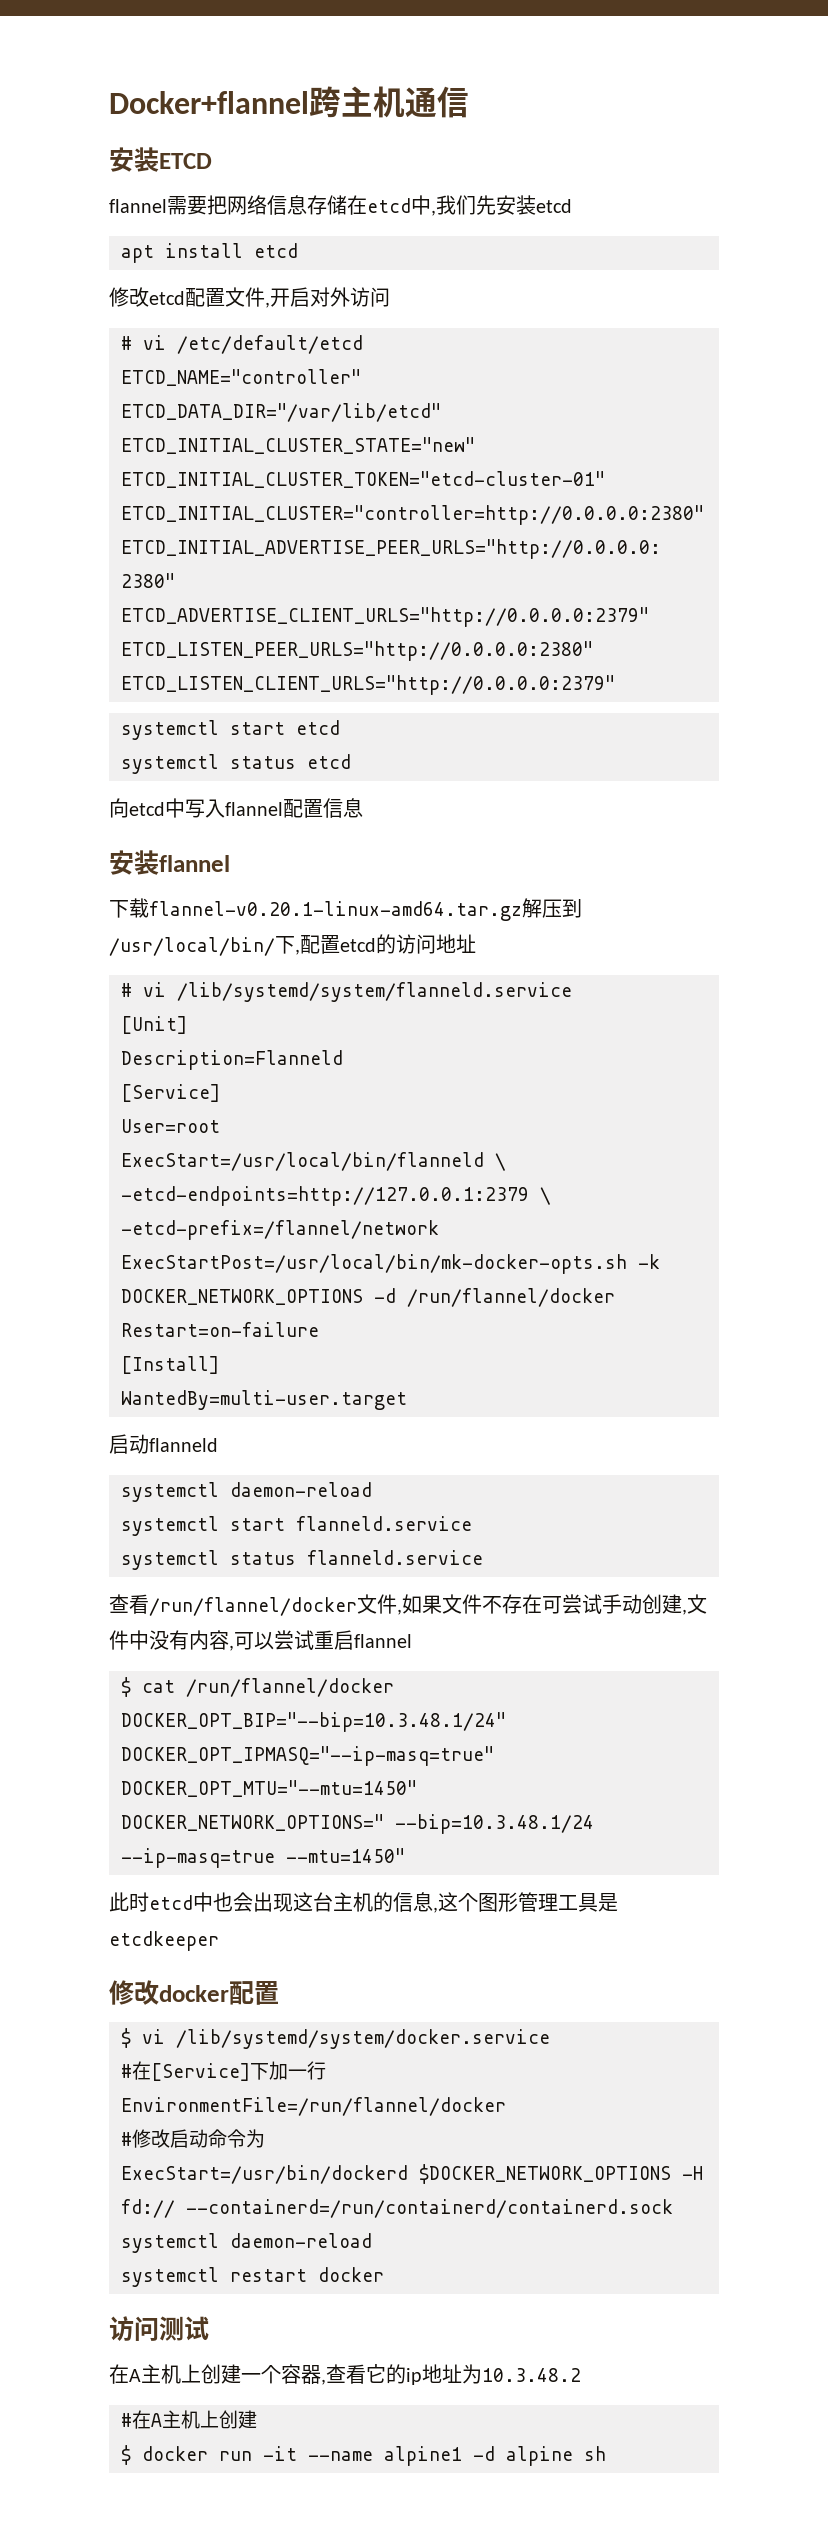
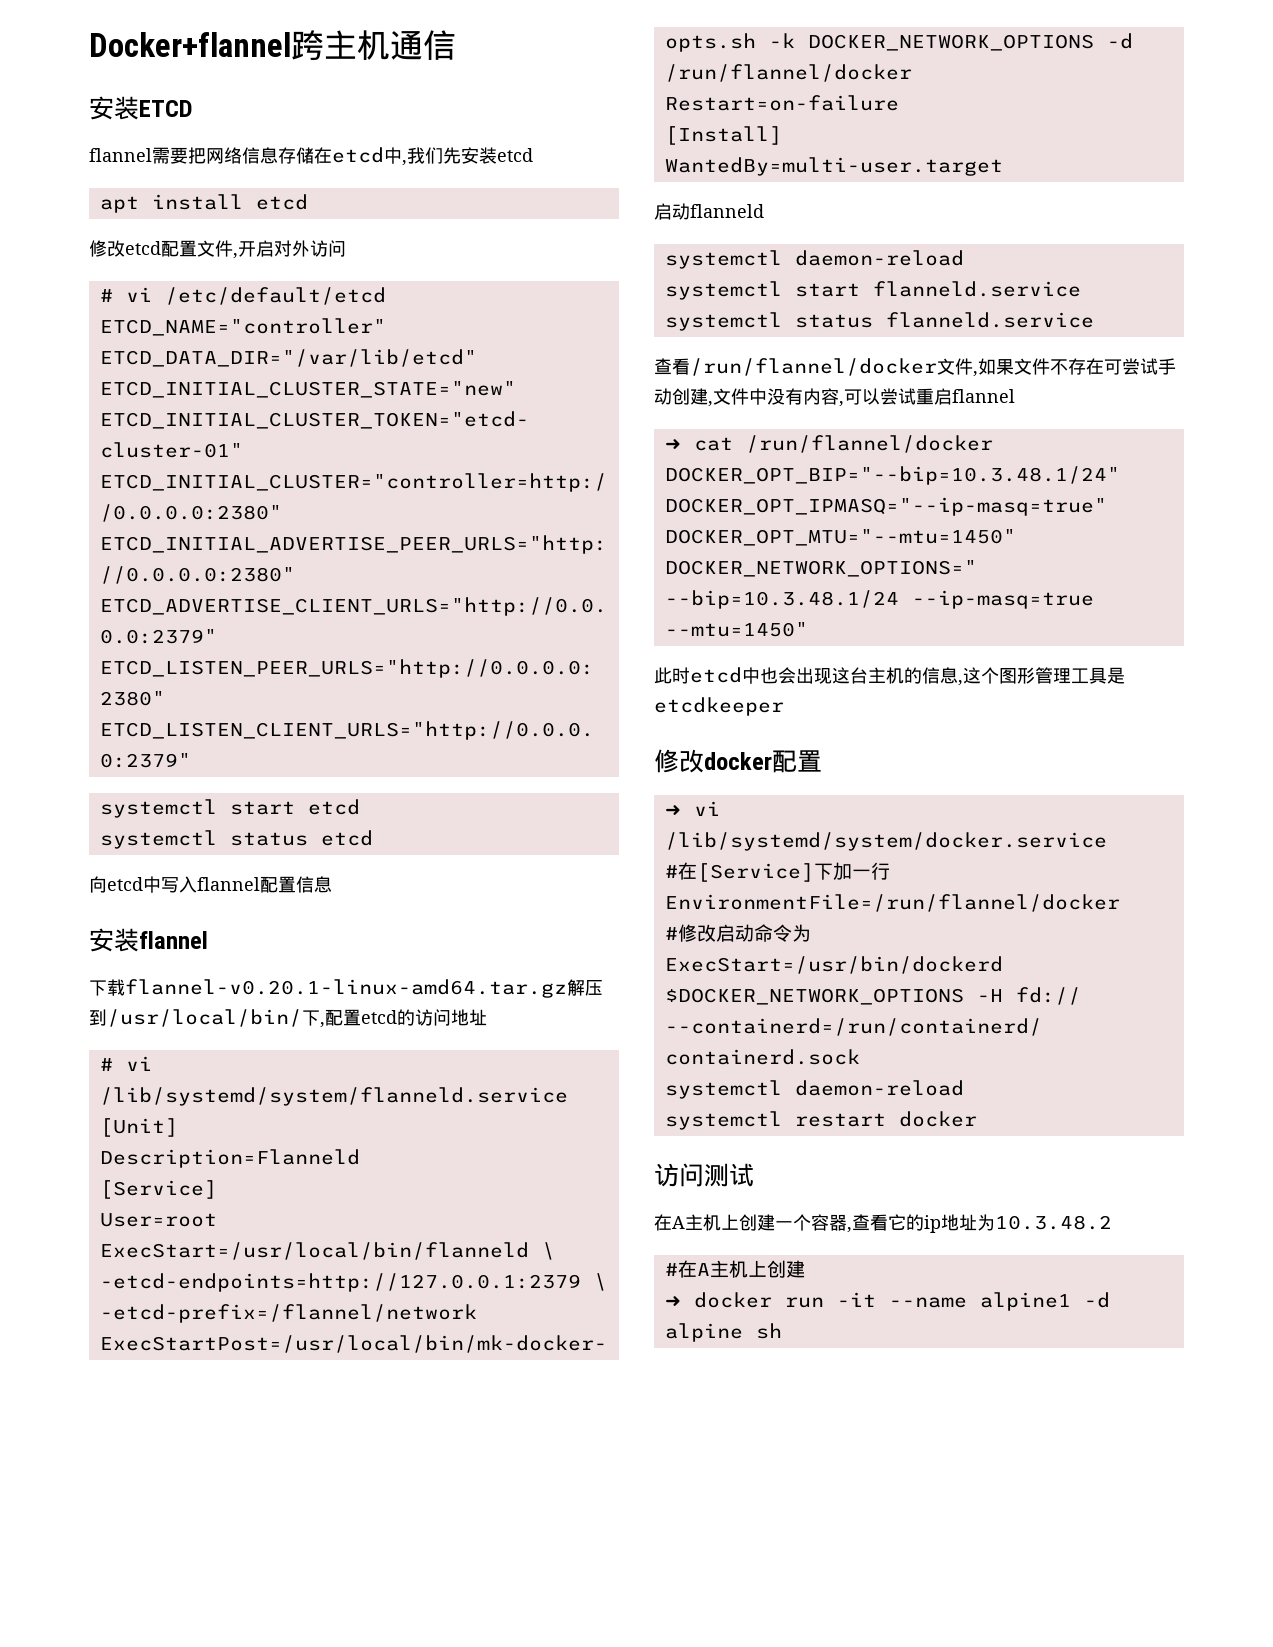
- $ cat /run/flannel/docker
+ ➜ cat /run/flannel/docker
- $ vi /lib/systemd/system/docker.service
+ ➜ vi /lib/systemd/system/docker.service
- $ docker run -it --name alpine1 -d alpine sh
+ ➜ docker run -it --name alpine1 -d alpine sh

